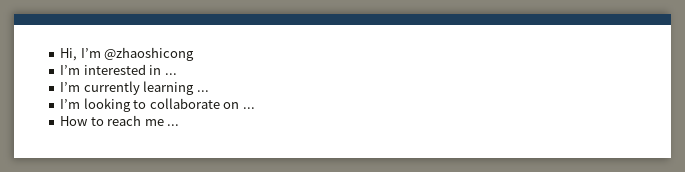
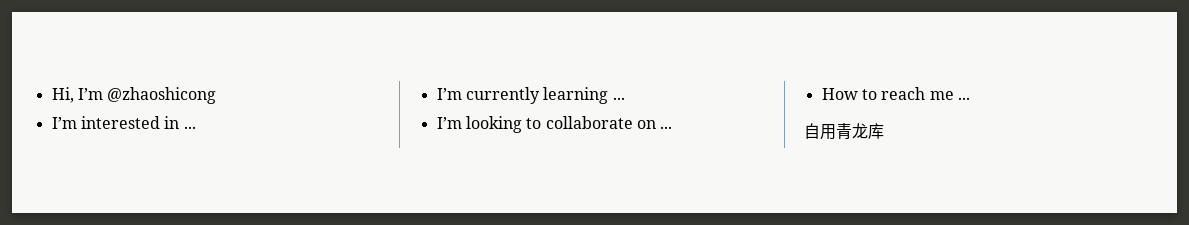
+ 自用青龙库

